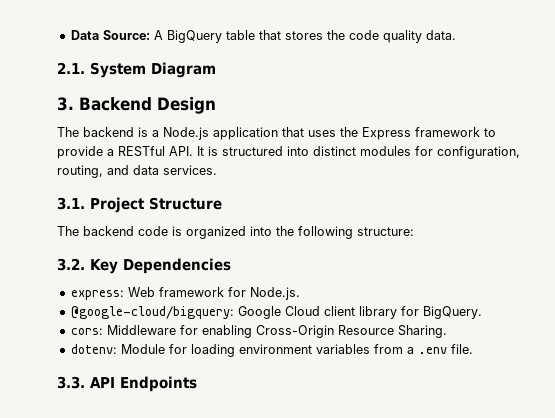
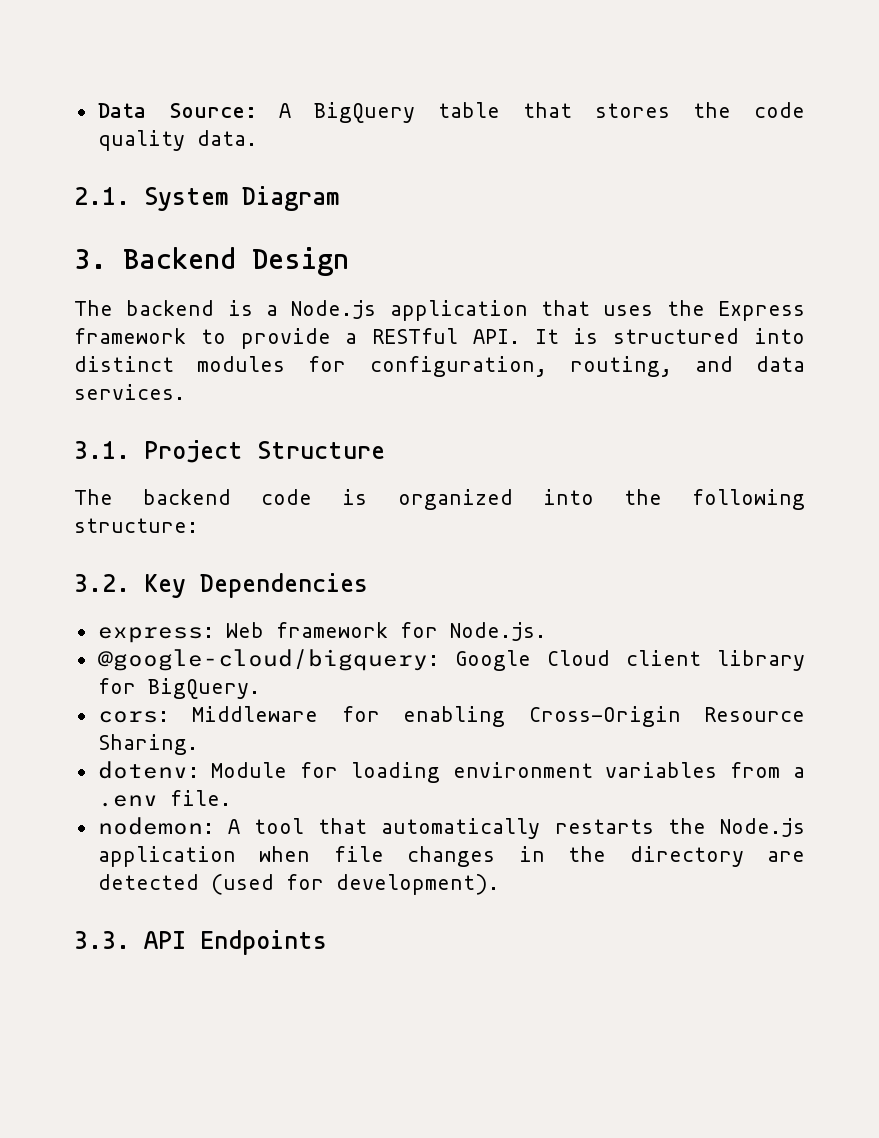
+ nodemon: A tool that automatically restarts the Node.js application when file changes in the directory are detected (used for development).

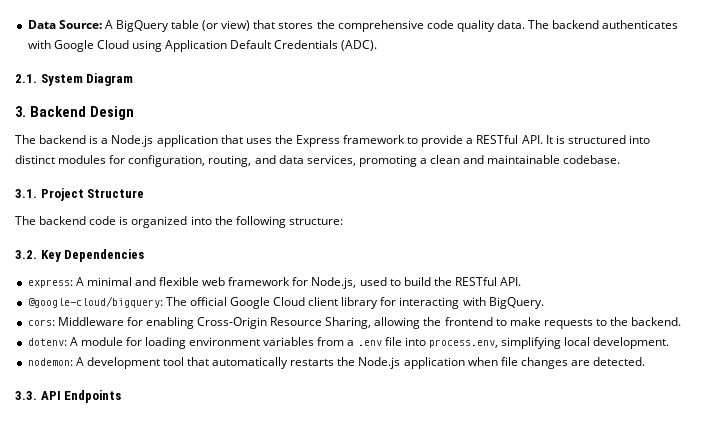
- Data Source: A BigQuery table that stores the code quality data.
+ Data Source: A BigQuery table (or view) that stores the comprehensive code quality data. The backend authenticates with Google Cloud using Application Default Credentials (ADC).
- The backend is a Node.js application that uses the Express framework to provide a RESTful API. It is structured into distinct modules for configuration, routing, and data services.
+ The backend is a Node.js application that uses the Express framework to provide a RESTful API. It is structured into distinct modules for configuration, routing, and data services, promoting a clean and maintainable codebase.
- express: Web framework for Node.js.
+ express: A minimal and flexible web framework for Node.js, used to build the RESTful API.
- @google-cloud/bigquery: Google Cloud client library for BigQuery.
+ @google-cloud/bigquery: The official Google Cloud client library for interacting with BigQuery.
- cors: Middleware for enabling Cross-Origin Resource Sharing.
+ cors: Middleware for enabling Cross-Origin Resource Sharing, allowing the frontend to make requests to the backend.
- dotenv: Module for loading environment variables from a .env file.
+ dotenv: A module for loading environment variables from a .env file into process.env, simplifying local development.
- nodemon: A tool that automatically restarts the Node.js application when file changes in the directory are detected (used for development).
+ nodemon: A development tool that automatically restarts the Node.js application when file changes are detected.

